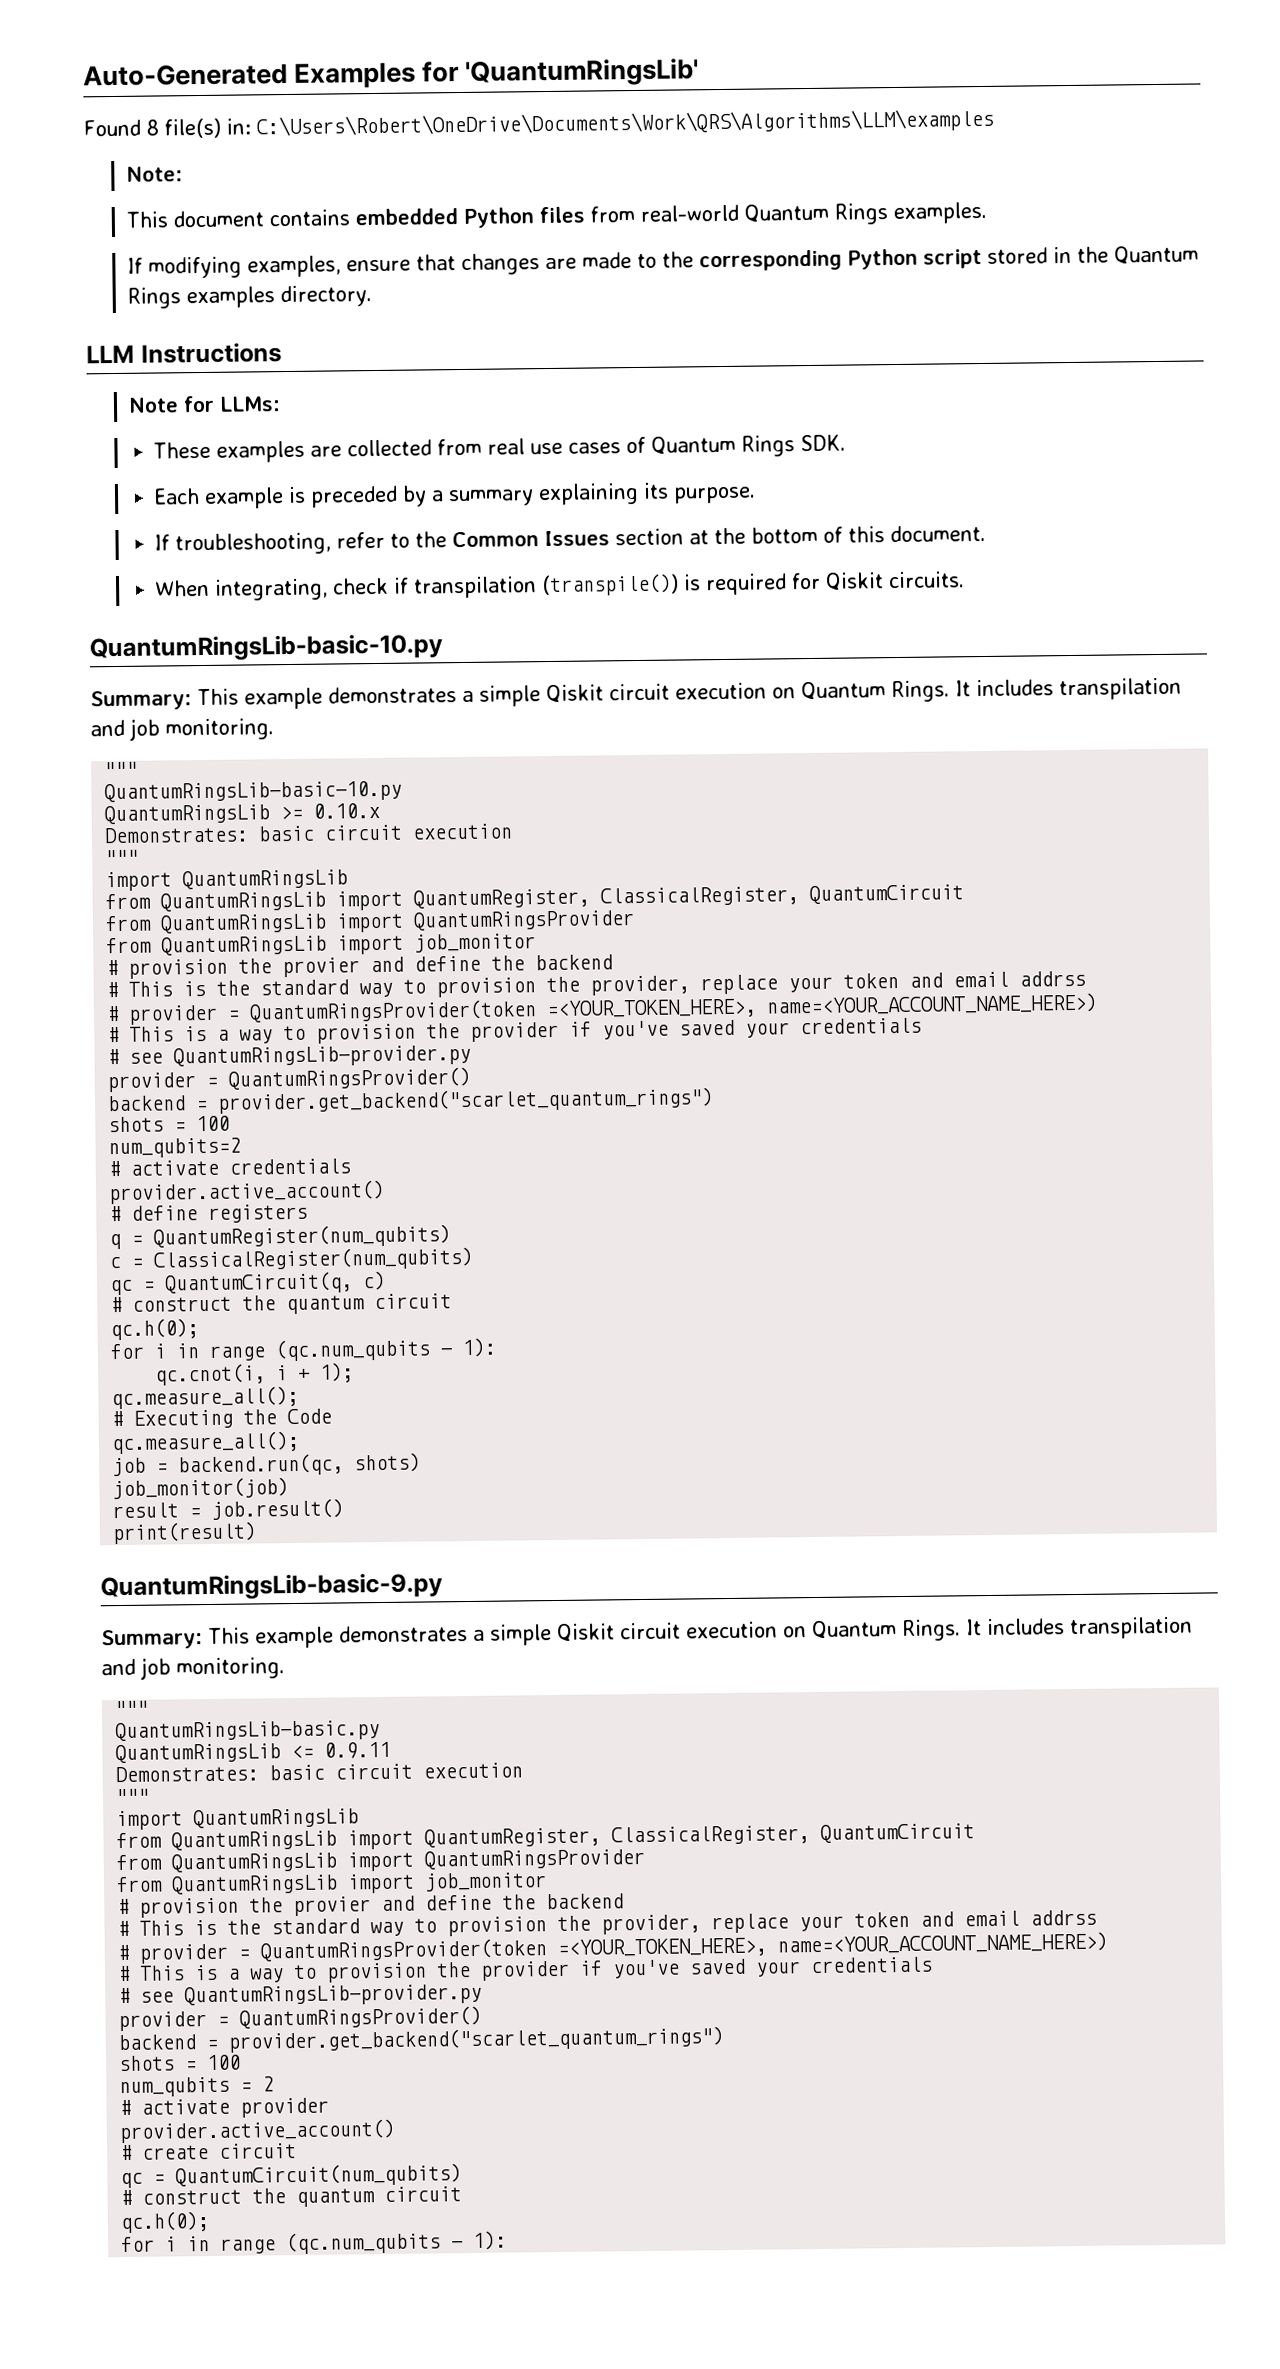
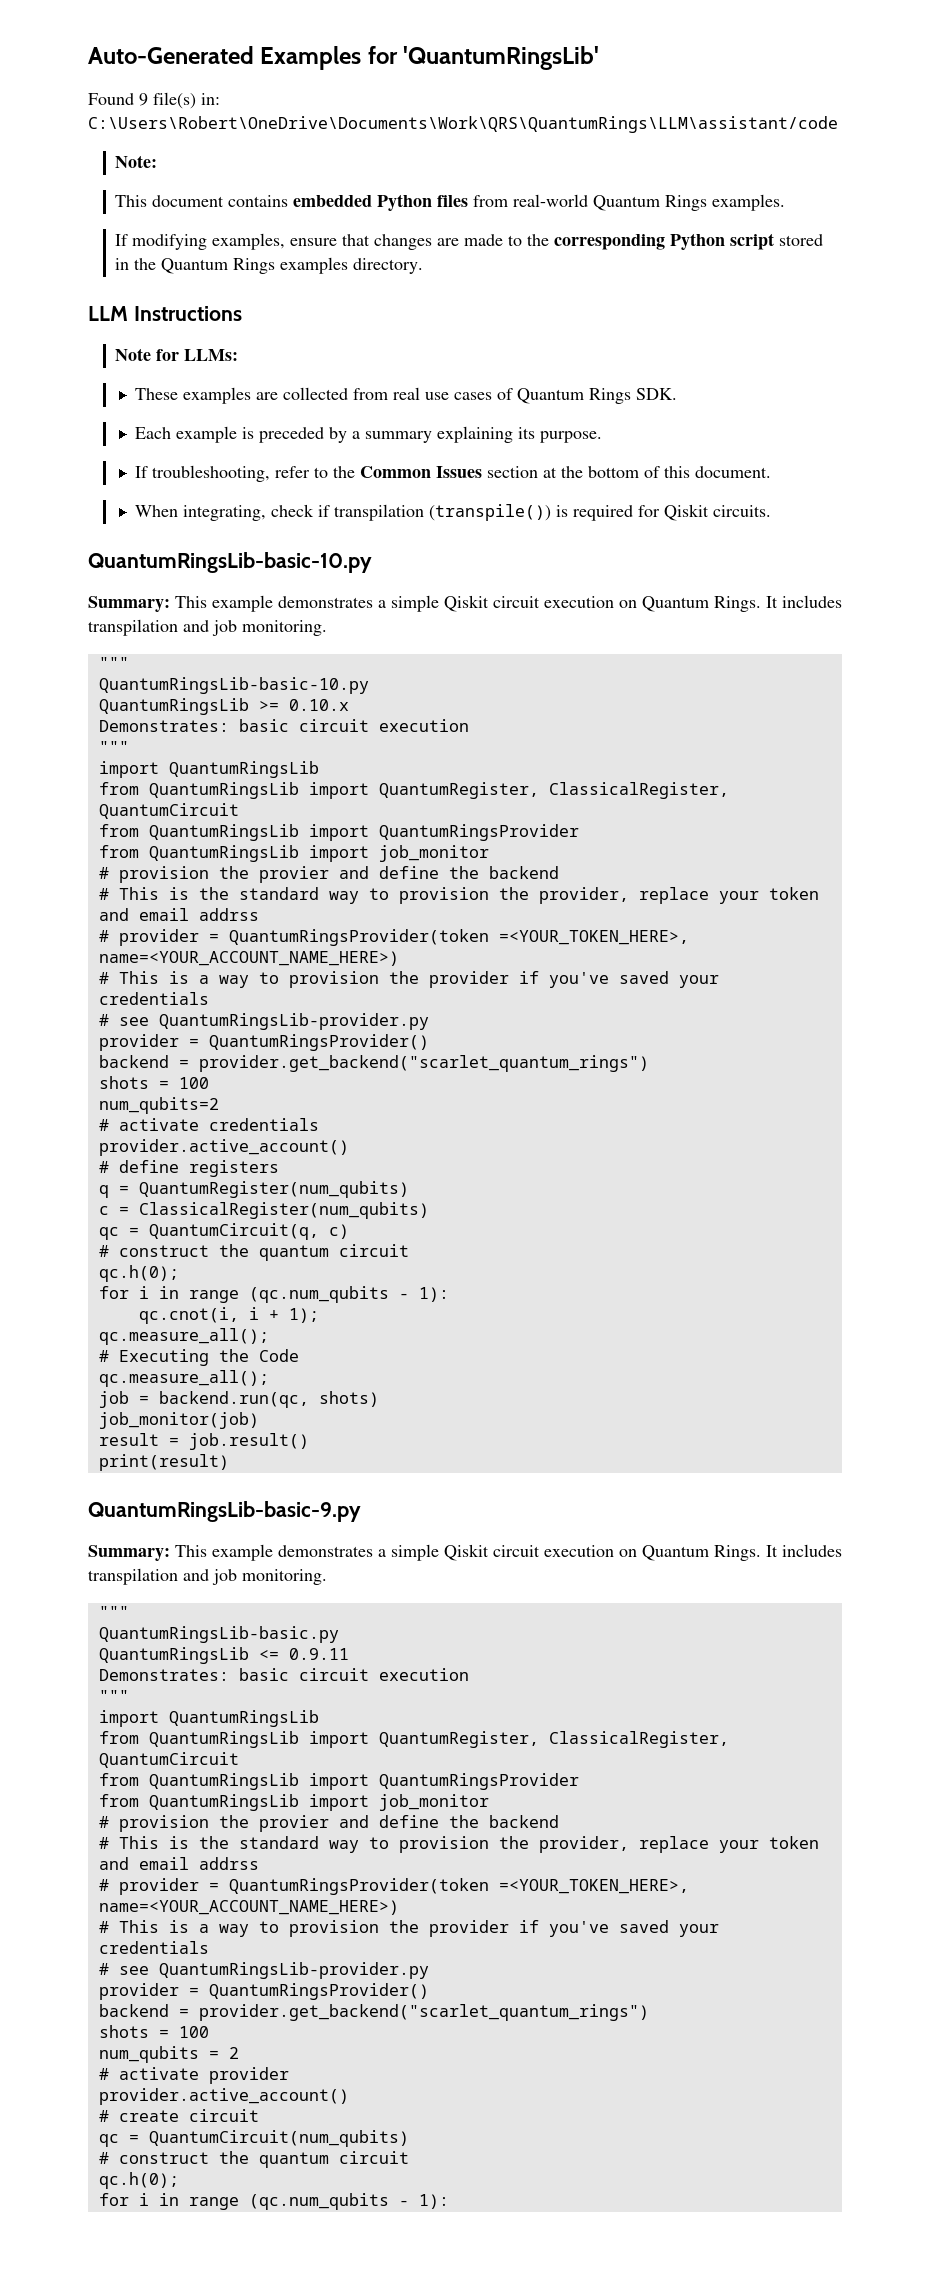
- Found 8 file(s) in: C:\Users\Robert\OneDrive\Documents\Work\QRS\Algorithms\LLM\examples
+ Found 9 file(s) in: C:\Users\Robert\OneDrive\Documents\Work\QRS\QuantumRings\LLM\assistant/code

